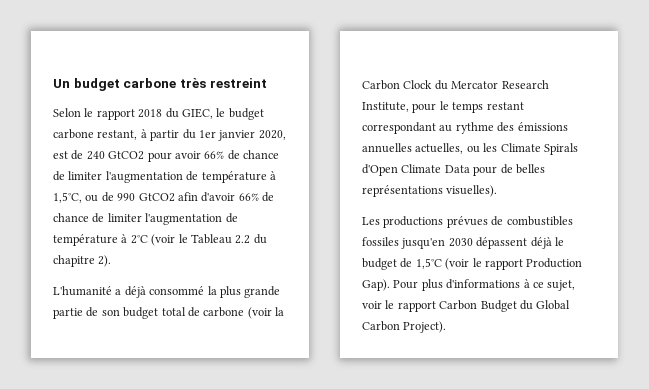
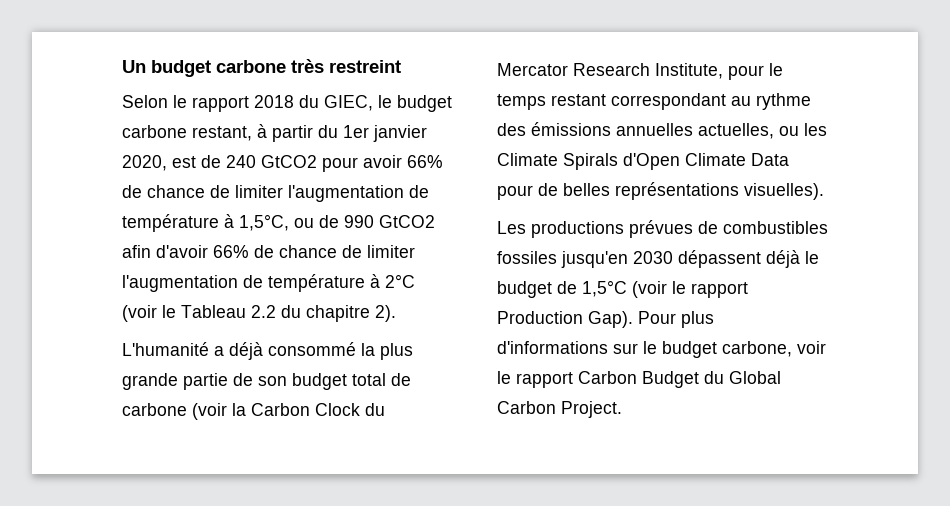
- Pour plus d'informations à ce sujet, voir le rapport Carbon Budget du Global Carbon Project).
+ Pour plus d'informations sur le budget carbone, voir le rapport Carbon Budget du Global Carbon Project.

